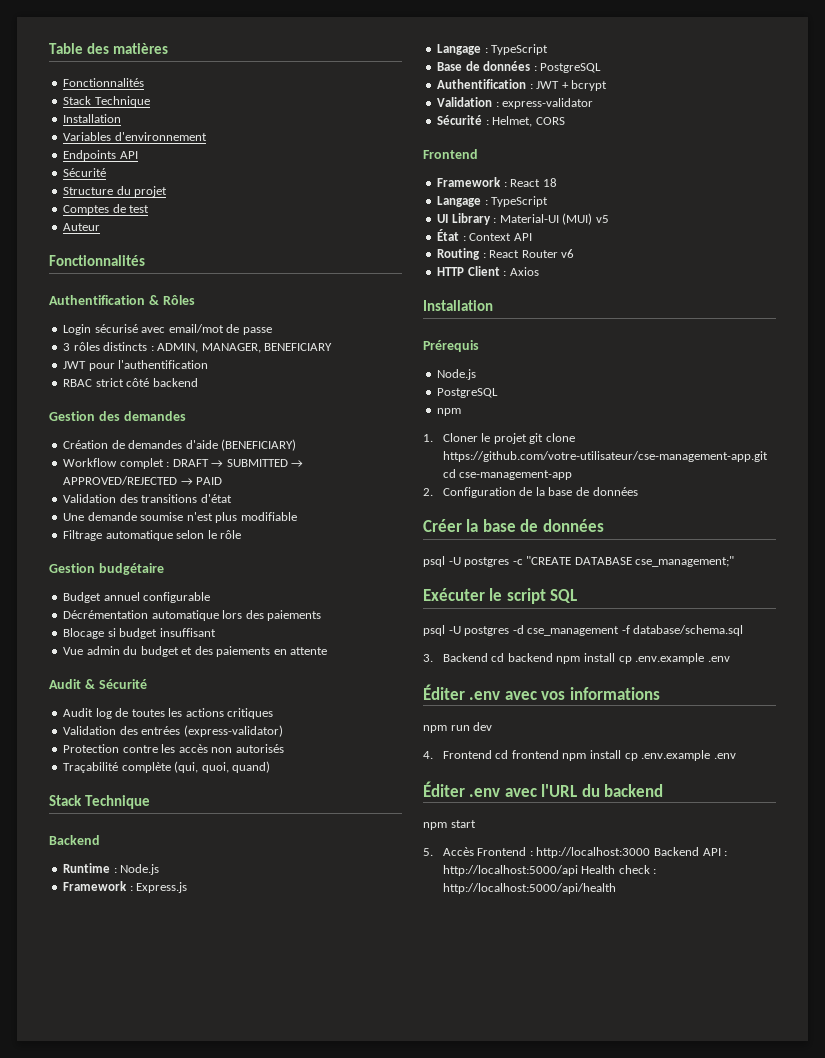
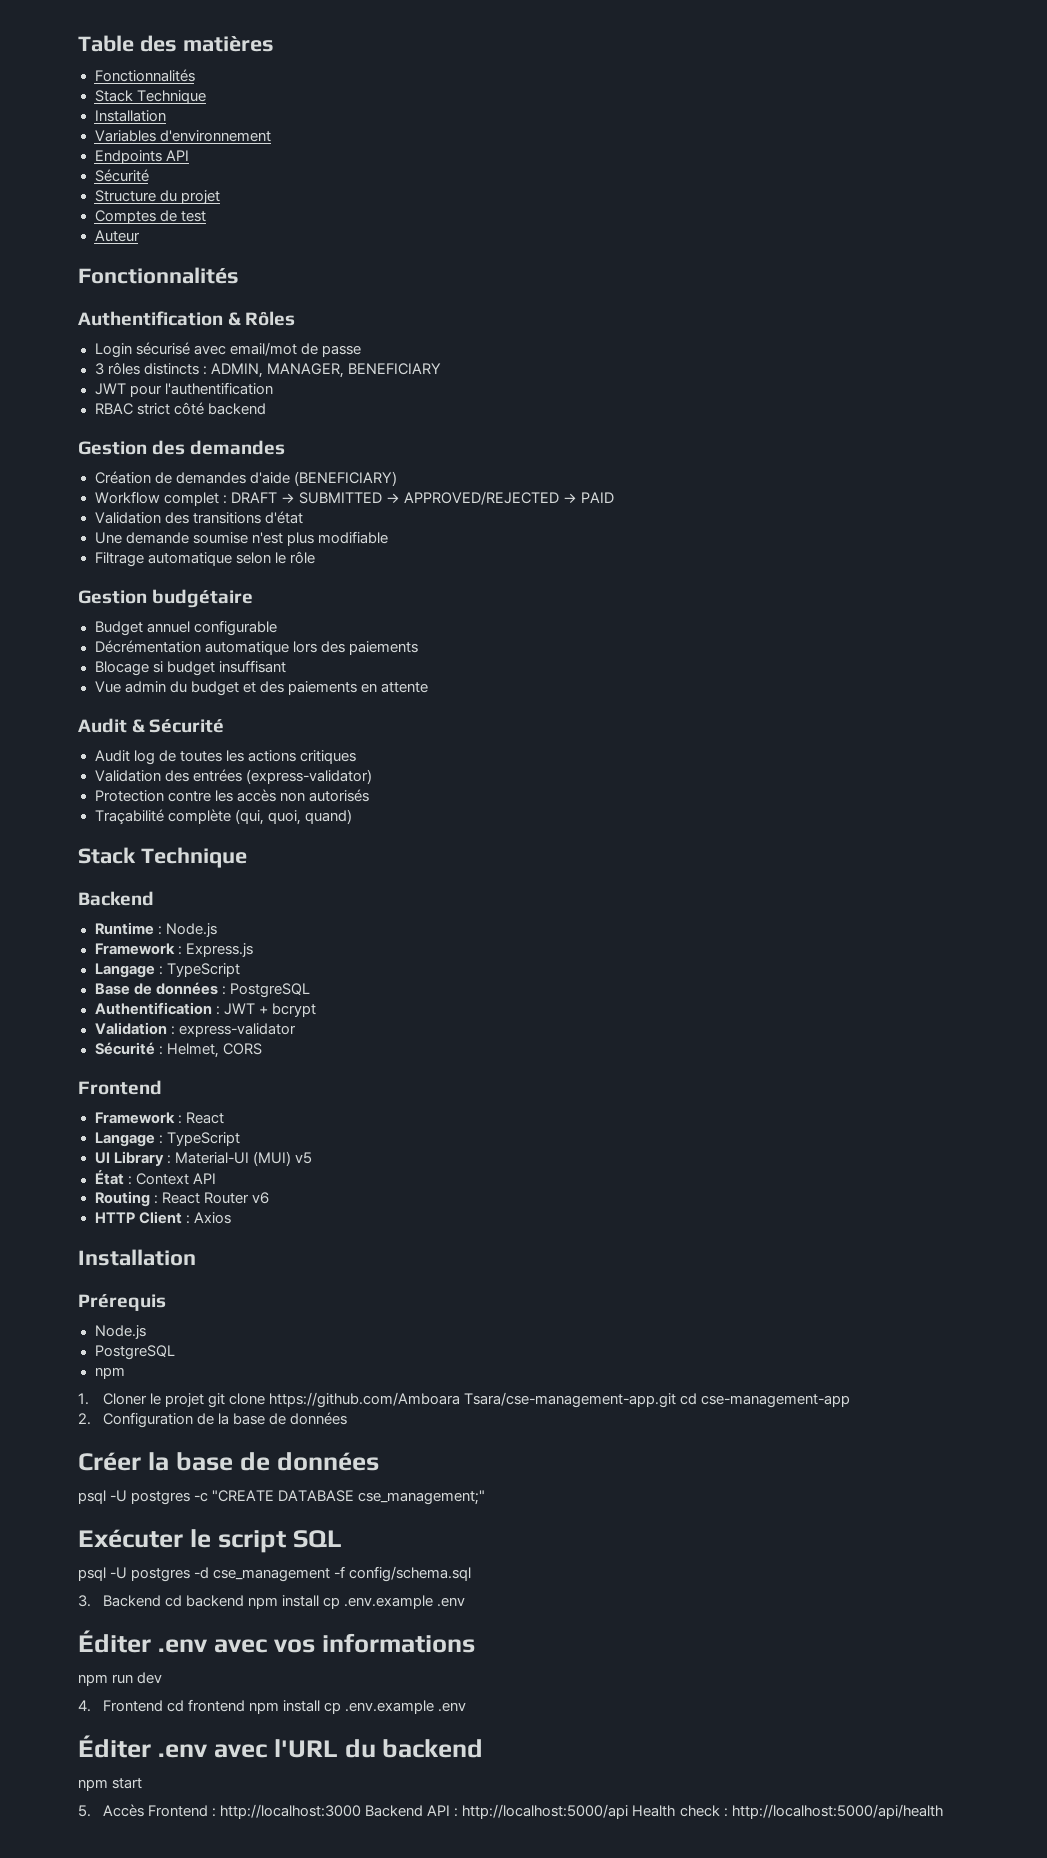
- Framework : React 18
+ Framework : React
- 1. Cloner le projet git clone https://github.com/votre-utilisateur/cse-management-app.git cd cse-management-app
+ 1. Cloner le projet git clone https://github.com/Amboara Tsara/cse-management-app.git cd cse-management-app
- psql -U postgres -d cse_management -f database/schema.sql
+ psql -U postgres -d cse_management -f config/schema.sql

